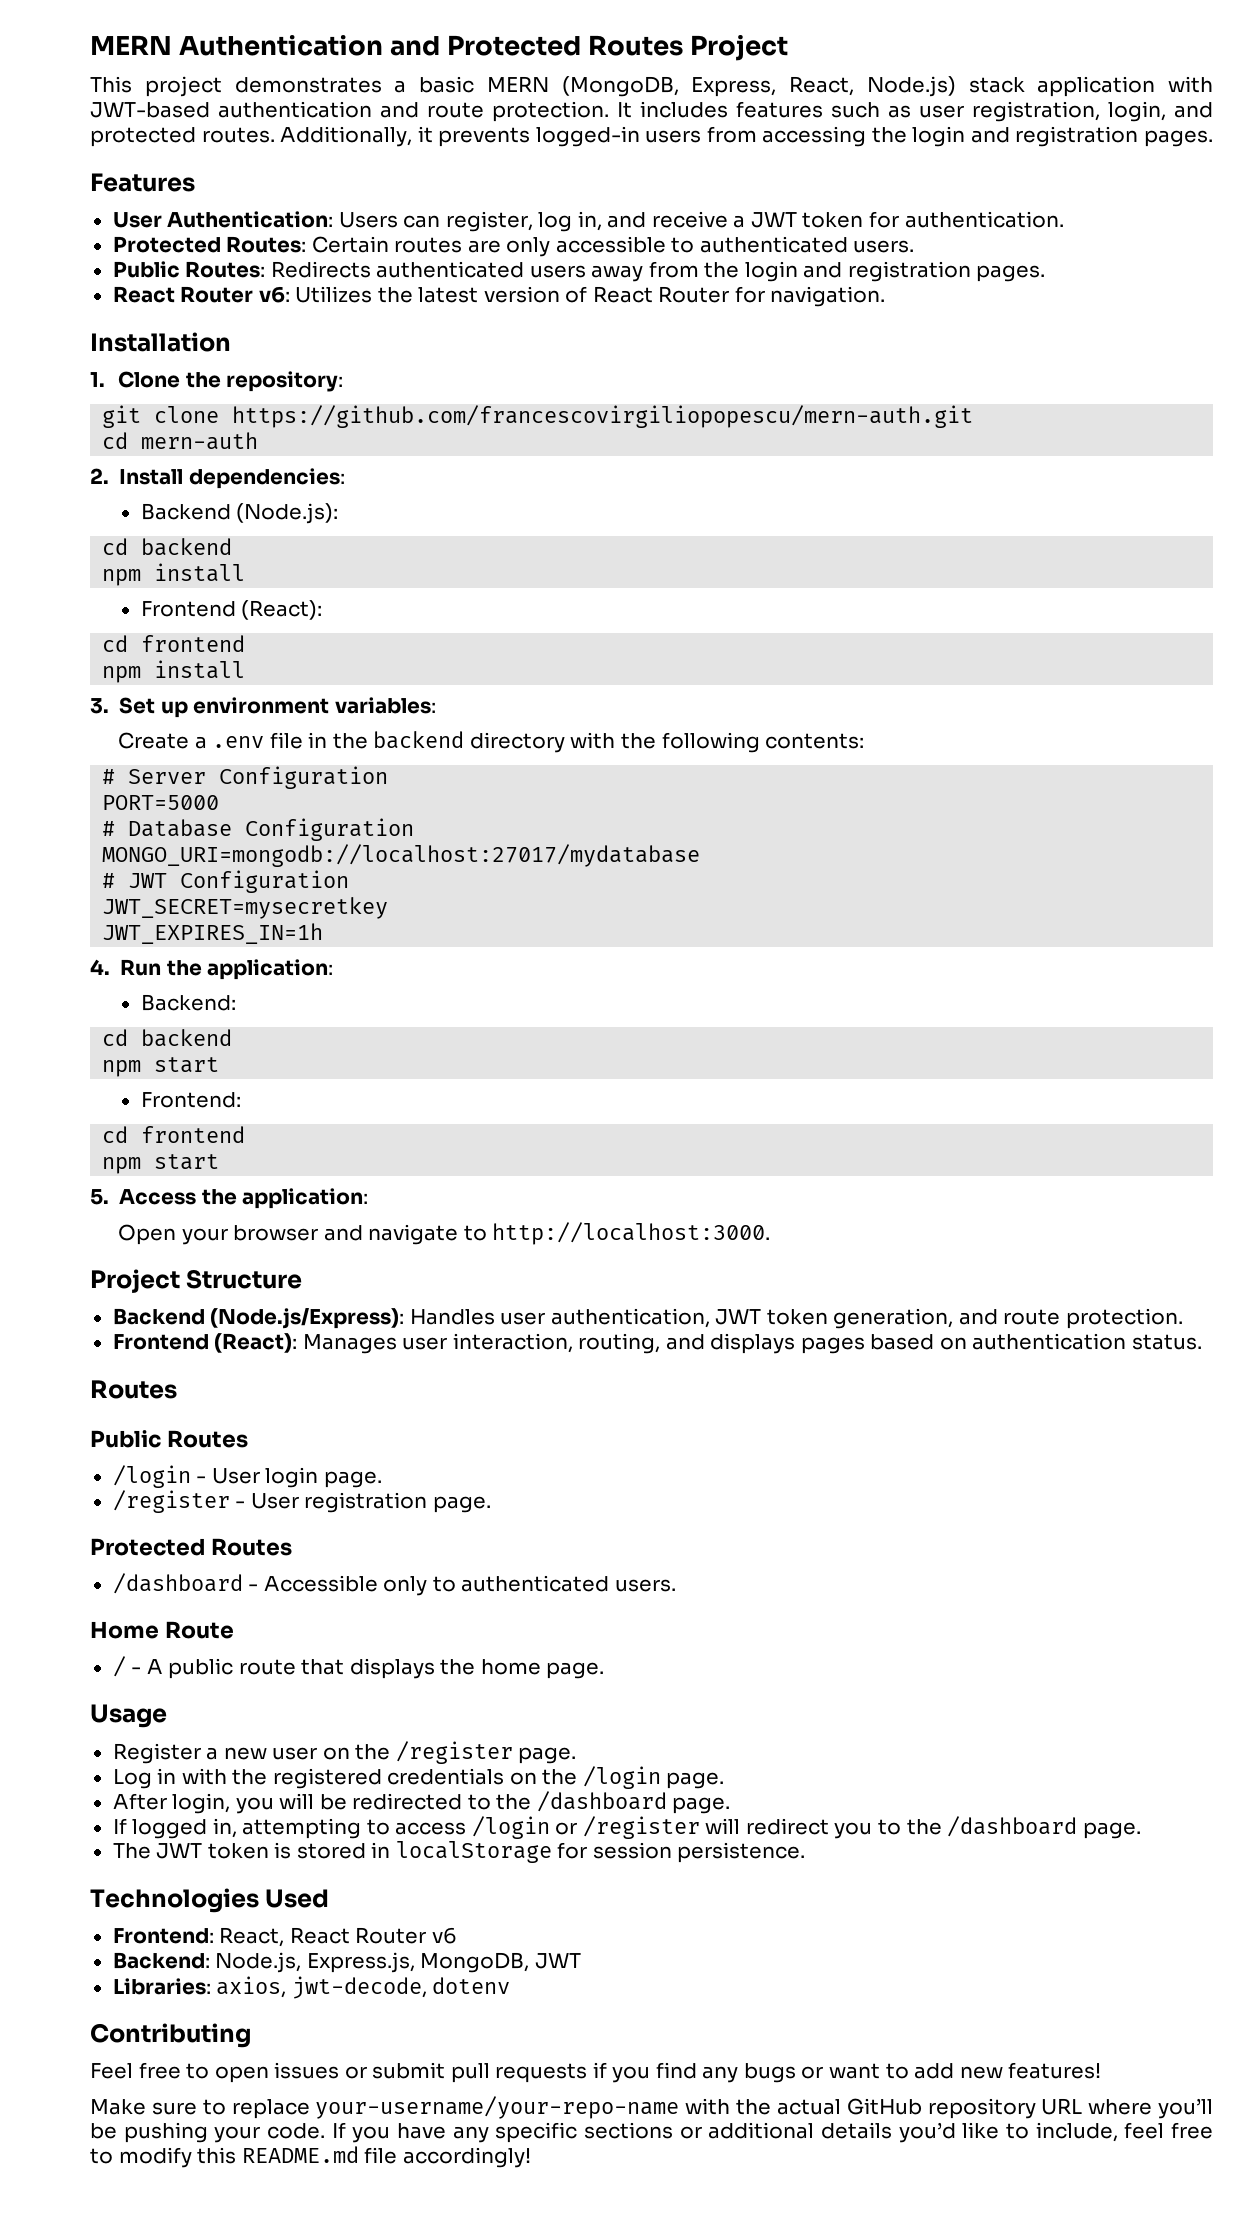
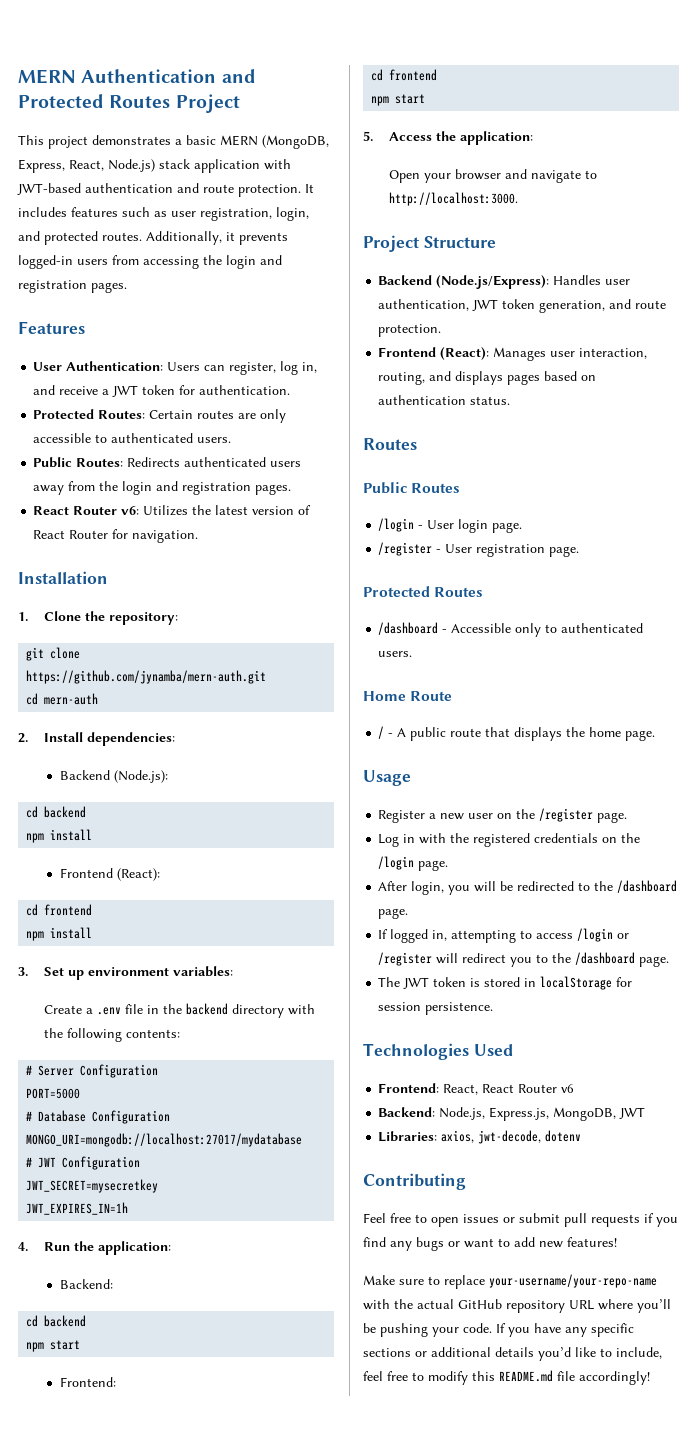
- git clone https://github.com/francescovirgiliopopescu/mern-auth.git
+ git clone https://github.com/jynamba/mern-auth.git

